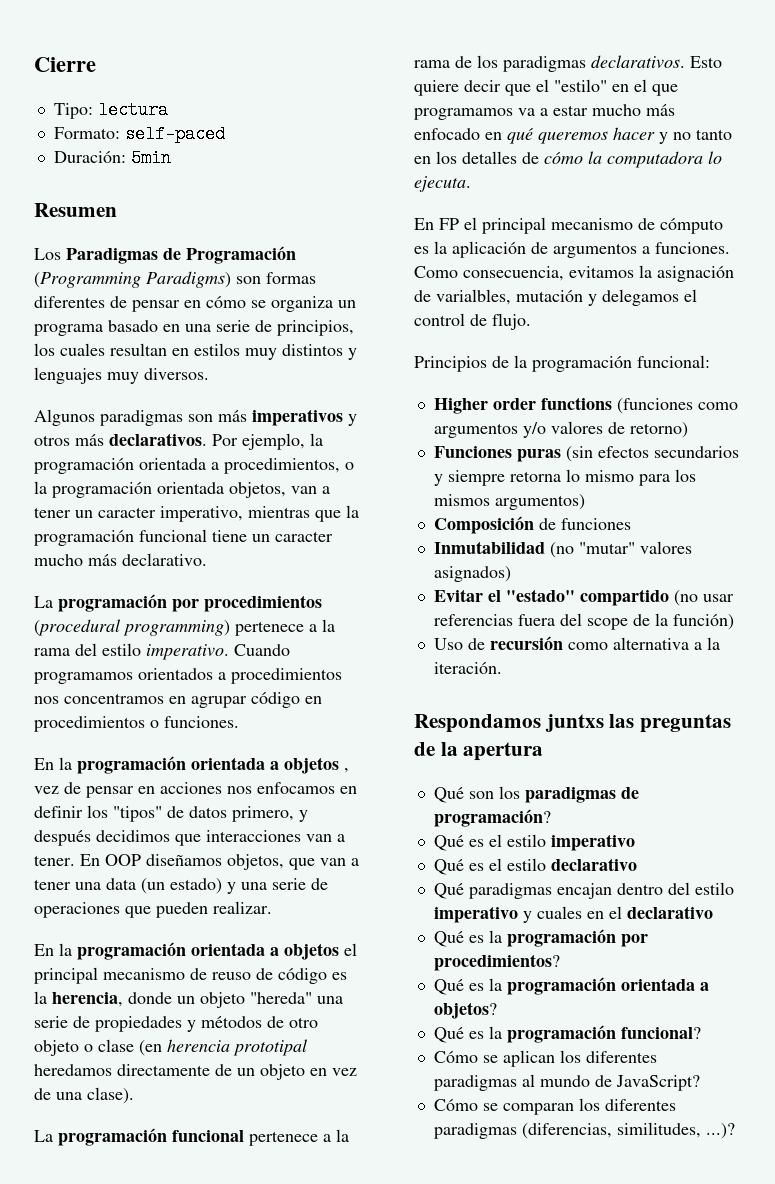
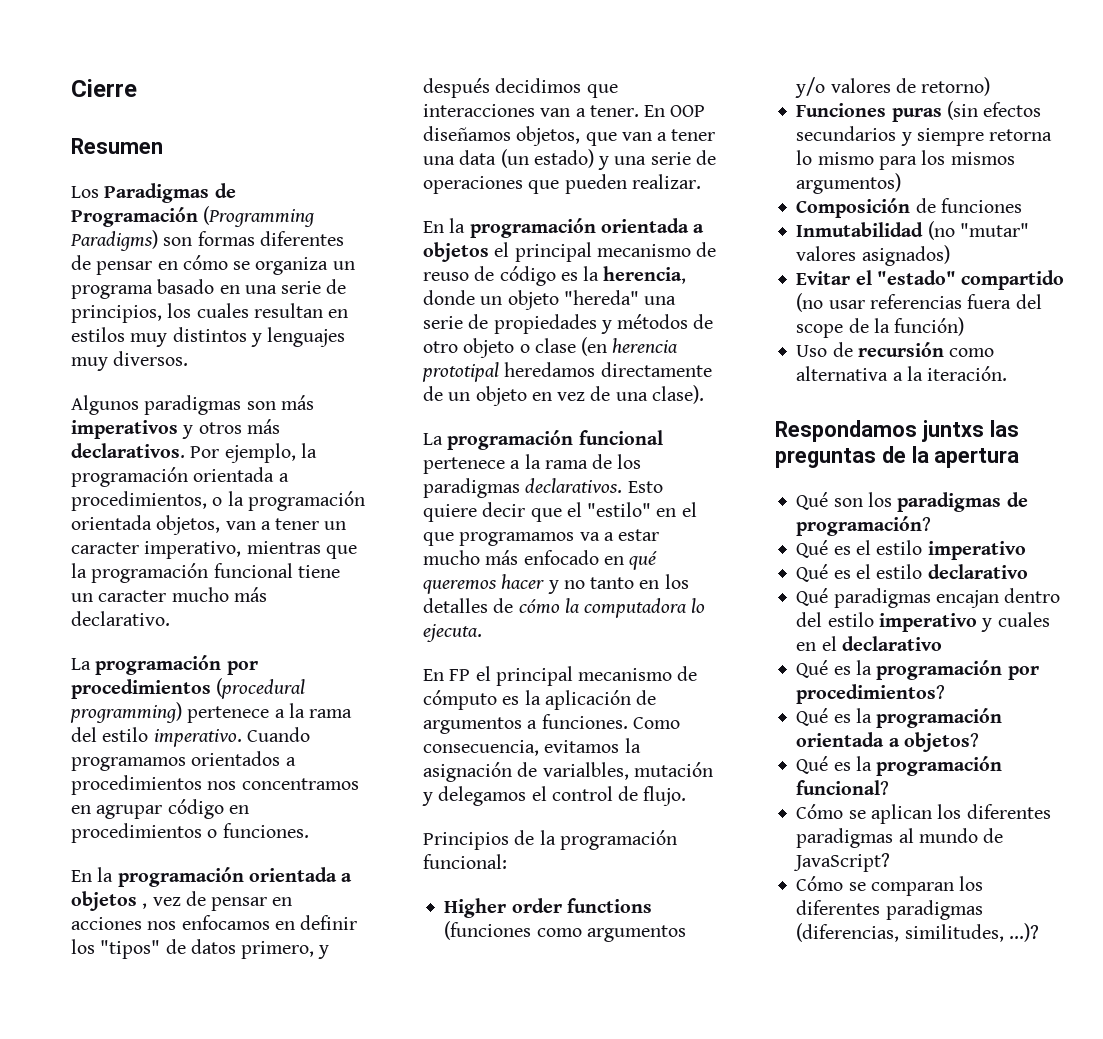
- Tipo: lectura
- Formato: self-paced
- Duración: 5min

